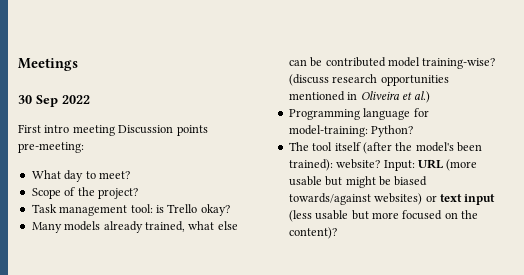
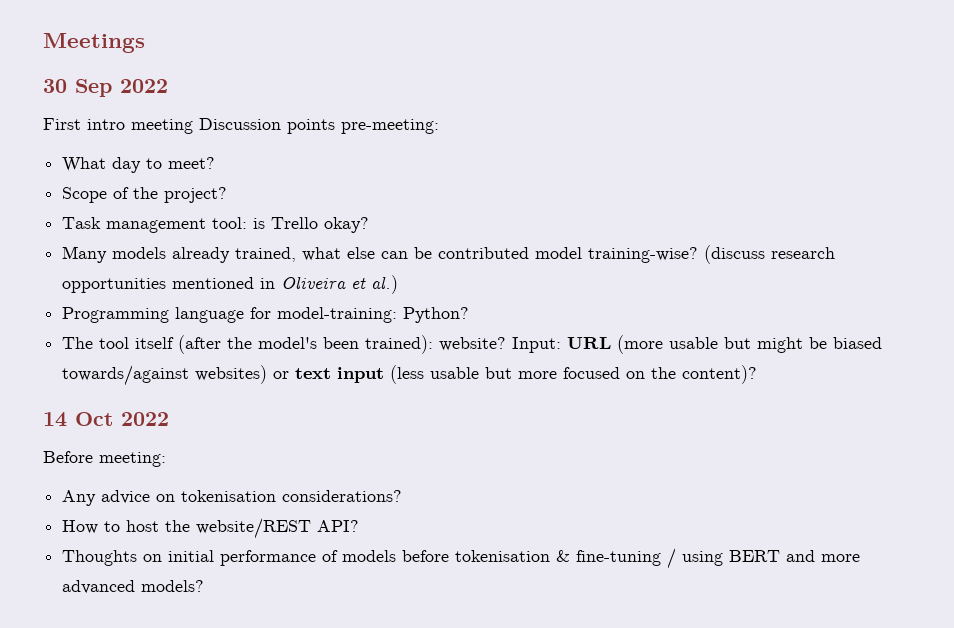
+ 14 Oct 2022
+ Before meeting:
+ Any advice on tokenisation considerations?
+ How to host the website/REST API?
+ Thoughts on initial performance of models before tokenisation & fine-tuning / using BERT and more advanced models?

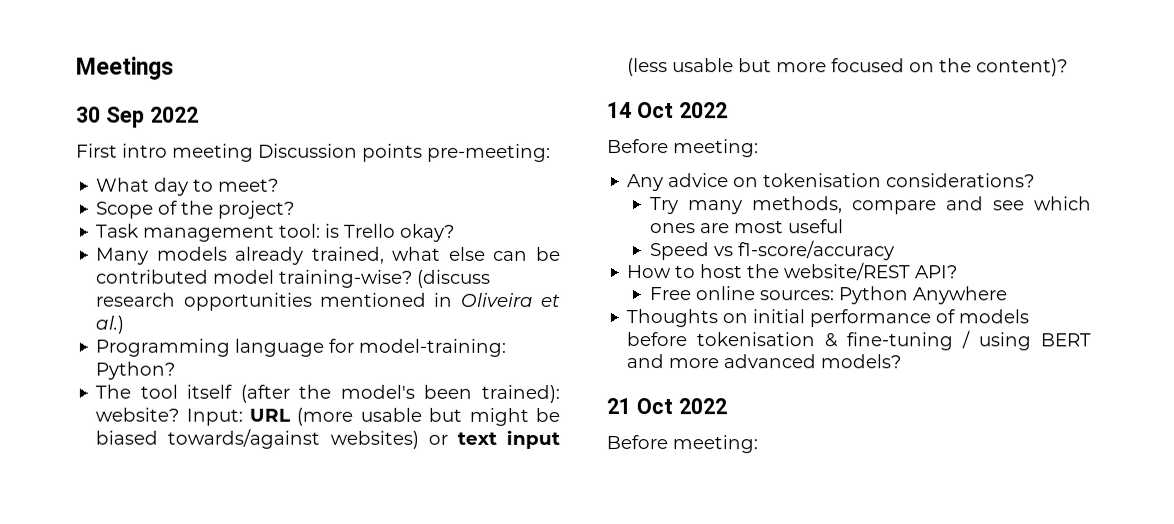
+ Try many methods, compare and see which ones are most useful
+ Speed vs f1-score/accuracy
+ Free online sources: Python Anywhere
+ 21 Oct 2022
+ Before meeting:

